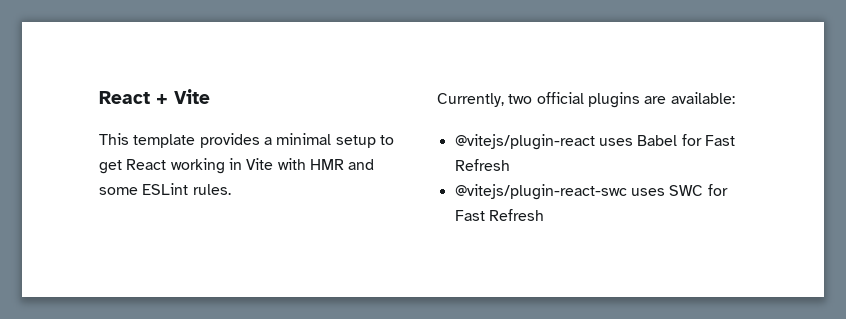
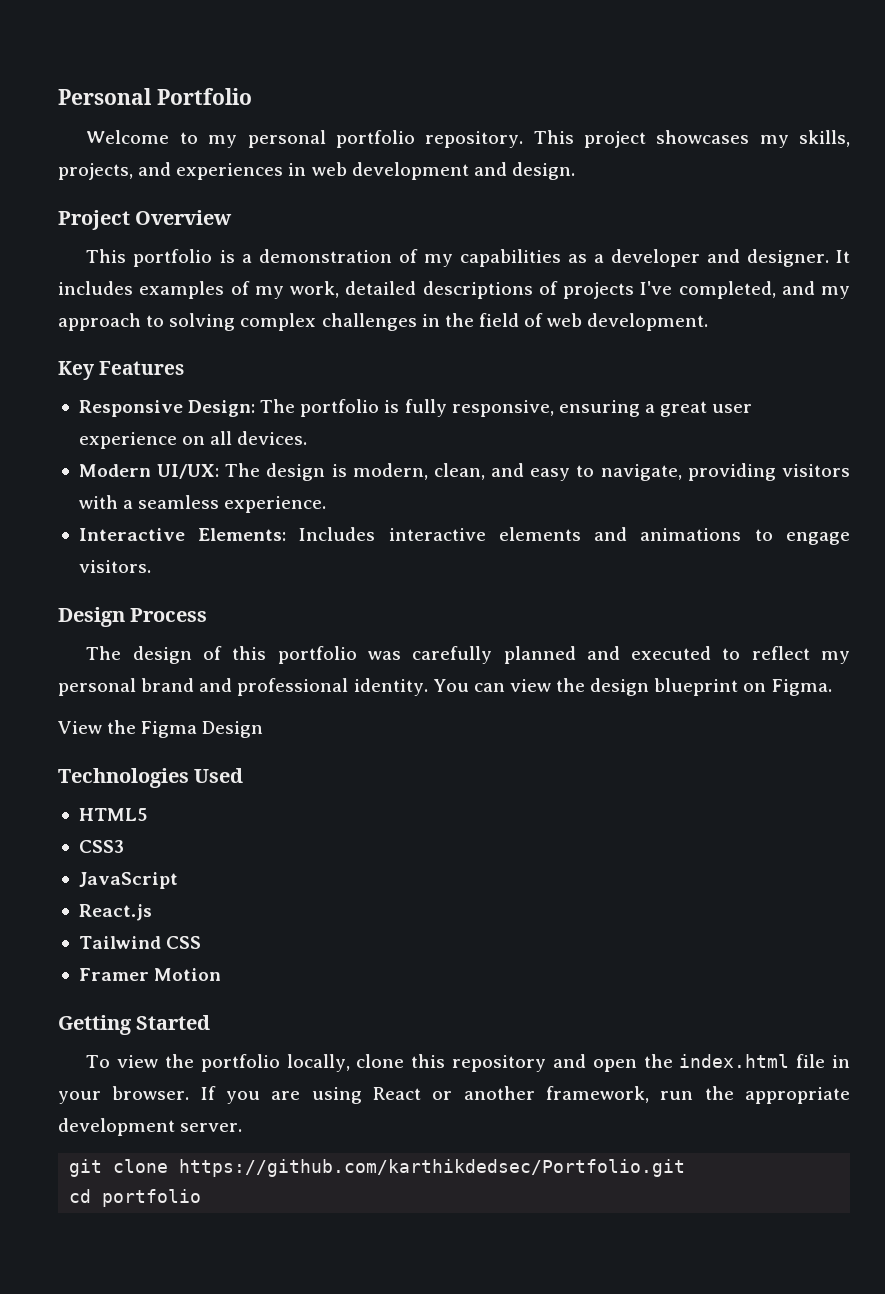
- React + Vite
- This template provides a minimal setup to get React working in Vite with HMR and some ESLint rules.
- Currently, two official plugins are available:
- @vitejs/plugin-react uses Babel for Fast Refresh
- @vitejs/plugin-react-swc uses SWC for Fast Refresh
+ Personal Portfolio
+ Welcome to my personal portfolio repository. This project showcases my skills, projects, and experiences in web development and design.
+ Project Overview
+ This portfolio is a demonstration of my capabilities as a developer and designer. It includes examples of my work, detailed descriptions of projects I've completed, and my approach to solving complex challenges in the field of web development.
+ Key Features
+ Responsive Design: The portfolio is fully responsive, ensuring a great user experience on all devices.
+ Modern UI/UX: The design is modern, clean, and easy to navigate, providing visitors with a seamless experience.
+ Interactive Elements: Includes interactive elements and animations to engage visitors.
+ Design Process
+ The design of this portfolio was carefully planned and executed to reflect my personal brand and professional identity. You can view the design blueprint on Figma.
+ View the Figma Design
+ Technologies Used
+ HTML5
+ CSS3
+ JavaScript
+ React.js
+ Tailwind CSS
+ Framer Motion
+ Getting Started
+ To view the portfolio locally, clone this repository and open the index.html file in your browser. If you are using React or another framework, run the appropriate development server.
+ git clone https://github.com/karthikdedsec/Portfolio.git
+ cd portfolio

